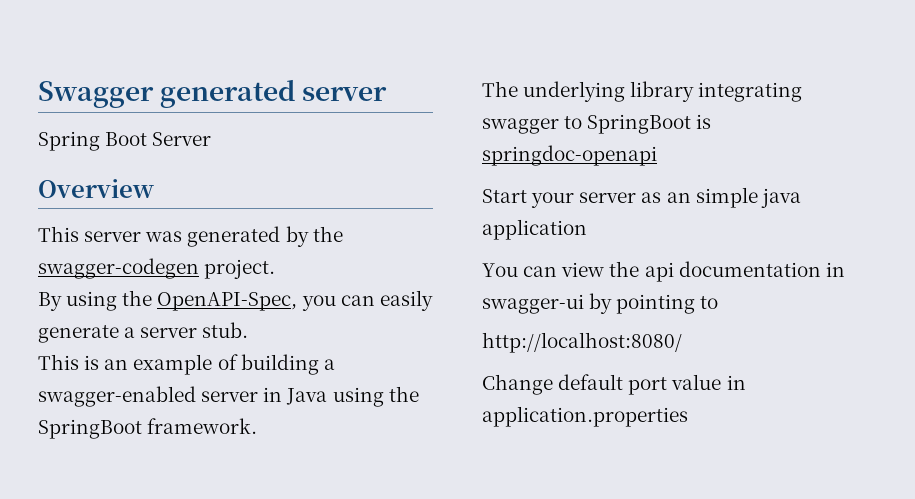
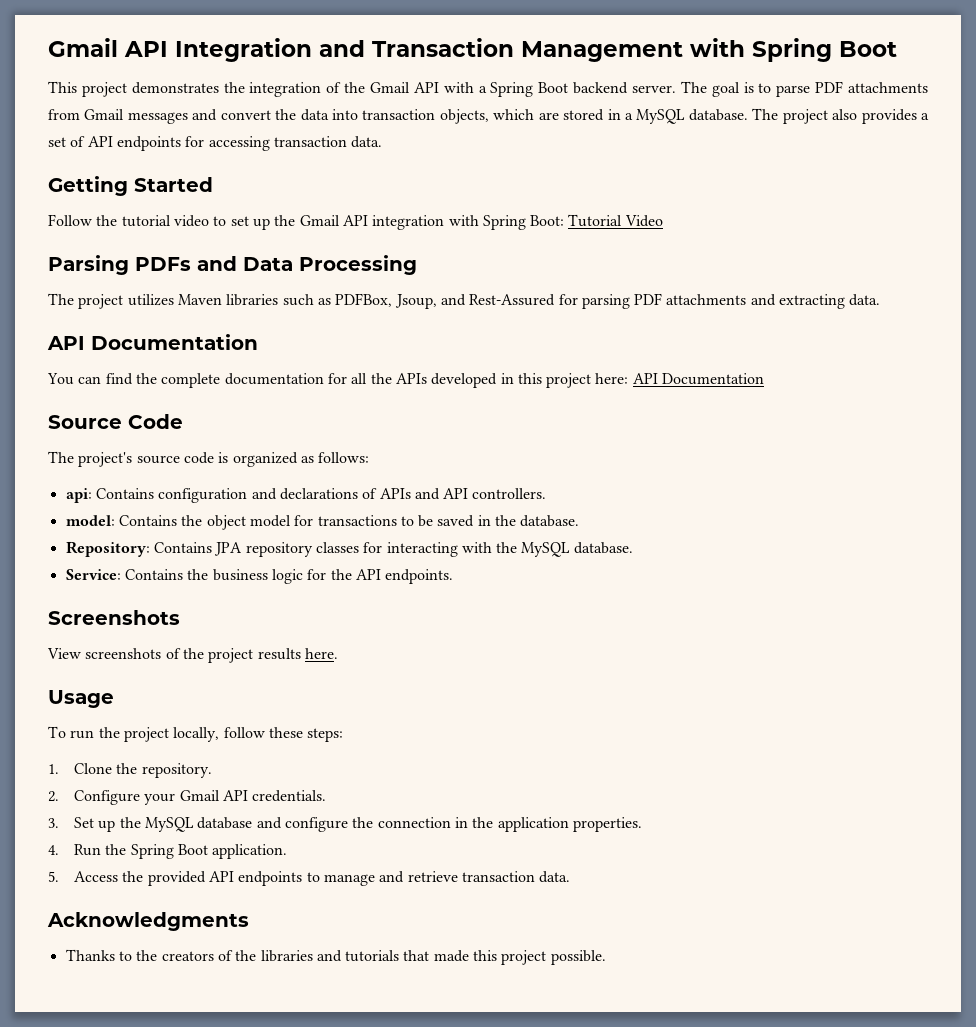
- Swagger generated server
- Spring Boot Server
- Overview
- This server was generated by the swagger-codegen project.
- By using the OpenAPI-Spec, you can easily generate a server stub.
- This is an example of building a swagger-enabled server in Java using the SpringBoot framework.
- The underlying library integrating swagger to SpringBoot is springdoc-openapi
- Start your server as an simple java application
- You can view the api documentation in swagger-ui by pointing to
- http://localhost:8080/
- Change default port value in application.properties
+ Gmail API Integration and Transaction Management with Spring Boot
+ This project demonstrates the integration of the Gmail API with a Spring Boot backend server. The goal is to parse PDF attachments from Gmail messages and convert the data into transaction objects, which are stored in a MySQL database. The project also provides a set of API endpoints for accessing transaction data.
+ Getting Started
+ Follow the tutorial video to set up the Gmail API integration with Spring Boot: Tutorial Video
+ Parsing PDFs and Data Processing
+ The project utilizes Maven libraries such as PDFBox, Jsoup, and Rest-Assured for parsing PDF attachments and extracting data.
+ API Documentation
+ You can find the complete documentation for all the APIs developed in this project here: API Documentation
+ Source Code
+ The project's source code is organized as follows:
+ api: Contains configuration and declarations of APIs and API controllers.
+ model: Contains the object model for transactions to be saved in the database.
+ Repository: Contains JPA repository classes for interacting with the MySQL database.
+ Service: Contains the business logic for the API endpoints.
+ Screenshots
+ View screenshots of the project results here.
+ Usage
+ To run the project locally, follow these steps:
+ 1. Clone the repository.
+ 2. Configure your Gmail API credentials.
+ 3. Set up the MySQL database and configure the connection in the application properties.
+ 4. Run the Spring Boot application.
+ 5. Access the provided API endpoints to manage and retrieve transaction data.
+ Acknowledgments
+ Thanks to the creators of the libraries and tutorials that made this project possible.

